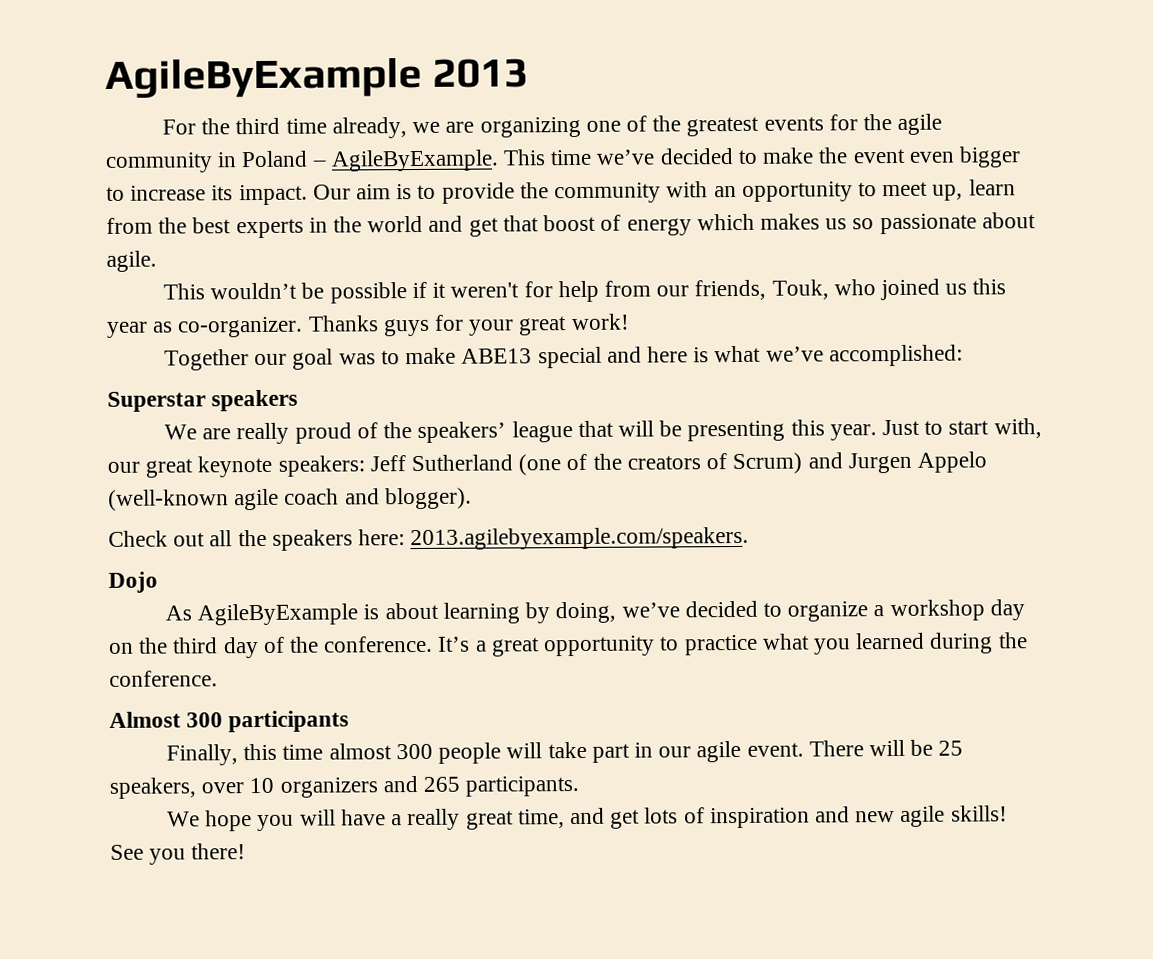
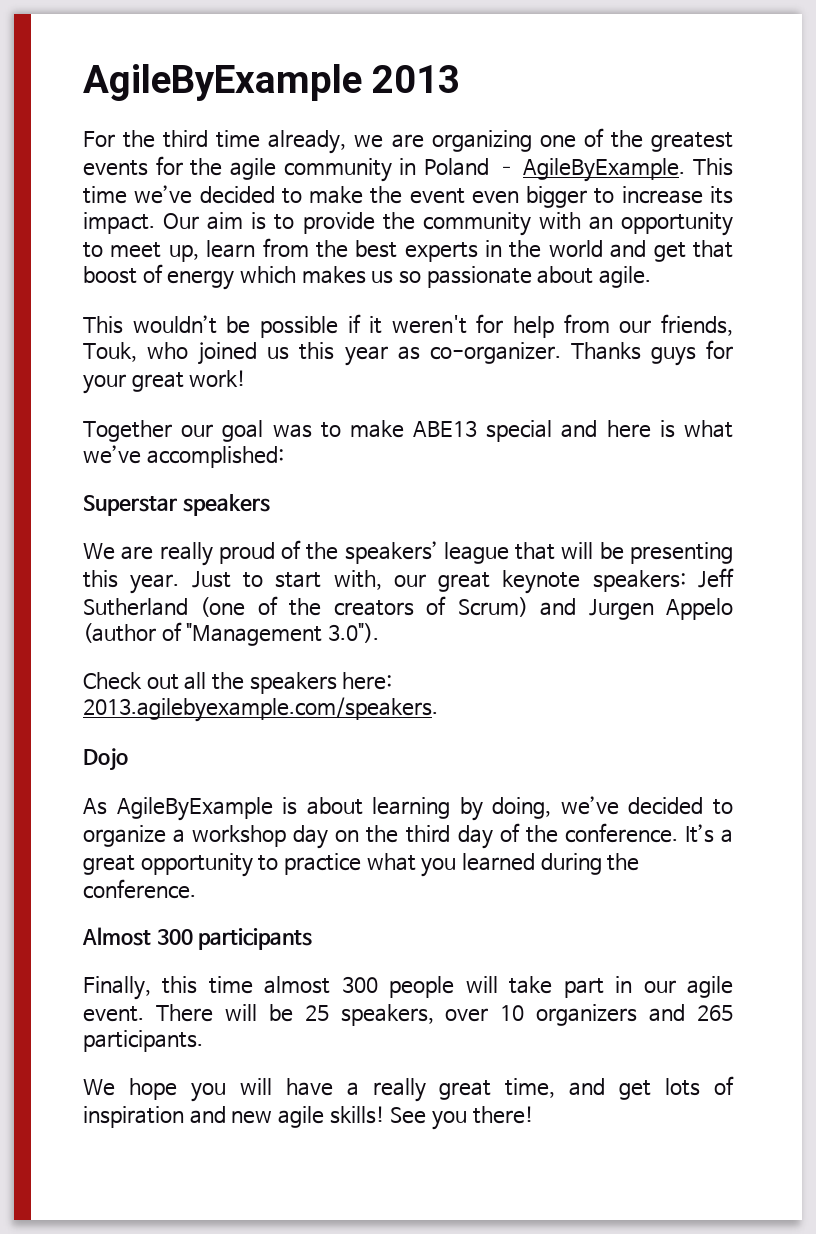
- Just to start with, our great keynote speakers: Jeff Sutherland (one of the creators of Scrum) and Jurgen Appelo (well-known agile coach and blogger).
+ Just to start with, our great keynote speakers: Jeff Sutherland (one of the creators of Scrum) and Jurgen Appelo (author of "Management 3.0").

